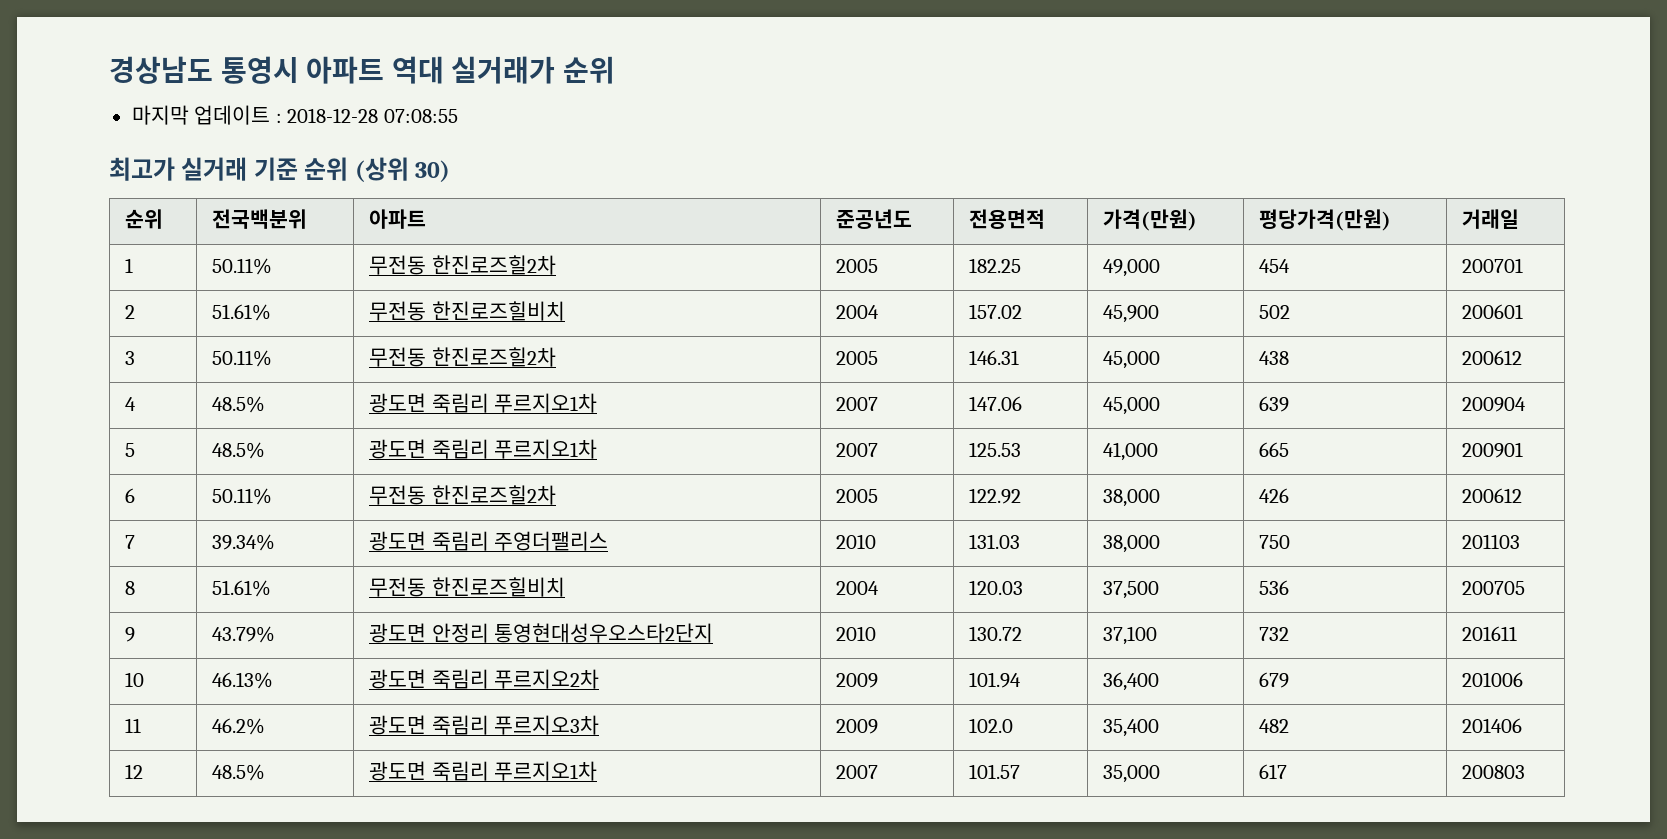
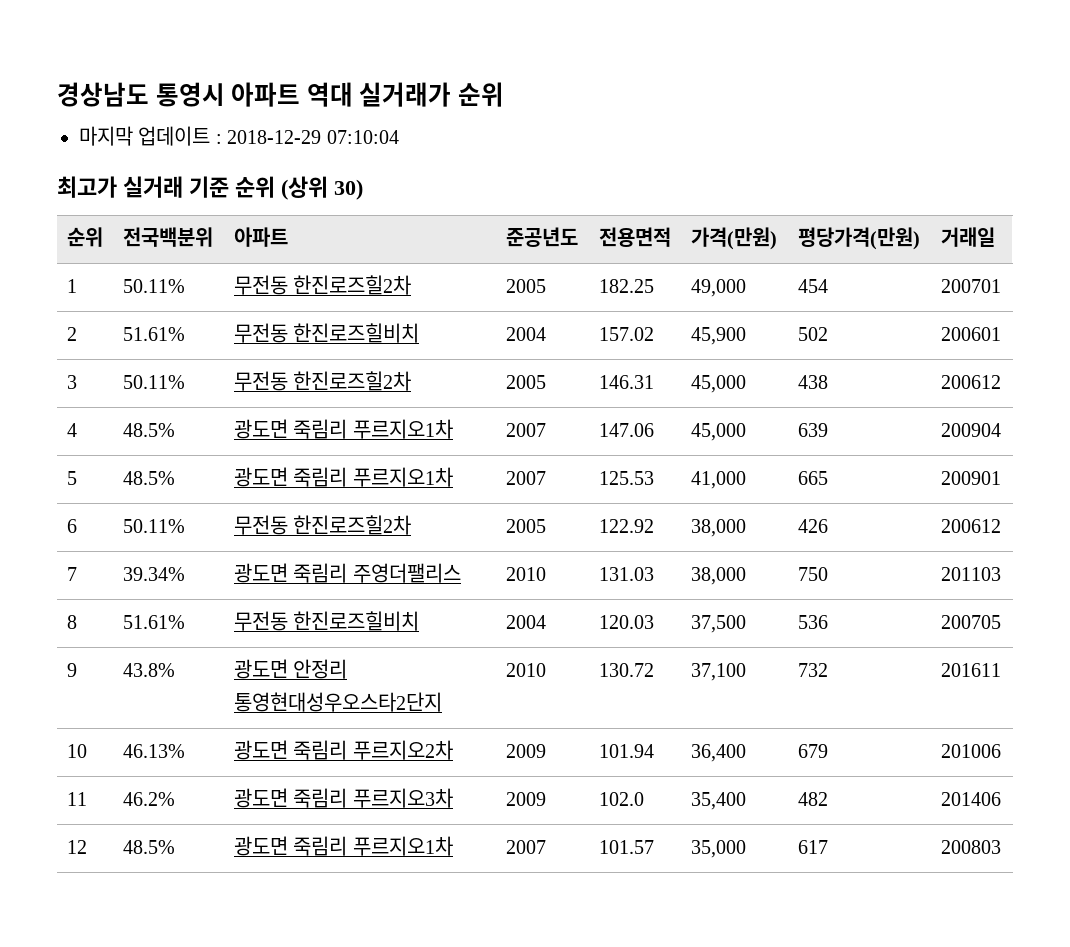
- 마지막 업데이트 : 2018-12-28 07:08:55
+ 마지막 업데이트 : 2018-12-29 07:10:04
- 9 | 43.79% | 광도면 안정리 통영현대성우오스타2단지 | 2010 | 130.72 | 37,100 | 732 | 201611
+ 9 | 43.8% | 광도면 안정리 통영현대성우오스타2단지 | 2010 | 130.72 | 37,100 | 732 | 201611

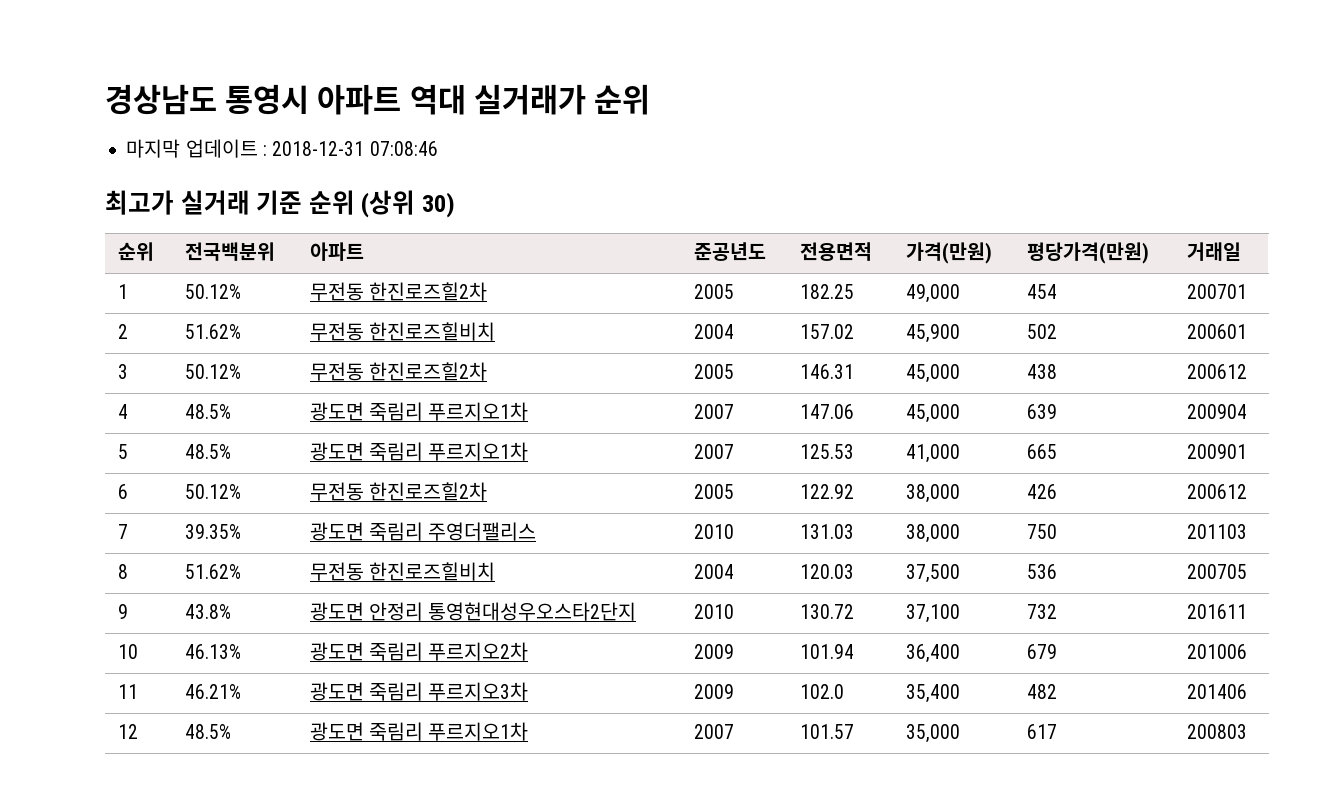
- 마지막 업데이트 : 2018-12-29 07:10:04
+ 마지막 업데이트 : 2018-12-31 07:08:46
- 1 | 50.11% | 무전동 한진로즈힐2차 | 2005 | 182.25 | 49,000 | 454 | 200701
+ 1 | 50.12% | 무전동 한진로즈힐2차 | 2005 | 182.25 | 49,000 | 454 | 200701
- 2 | 51.61% | 무전동 한진로즈힐비치 | 2004 | 157.02 | 45,900 | 502 | 200601
+ 2 | 51.62% | 무전동 한진로즈힐비치 | 2004 | 157.02 | 45,900 | 502 | 200601
- 3 | 50.11% | 무전동 한진로즈힐2차 | 2005 | 146.31 | 45,000 | 438 | 200612
+ 3 | 50.12% | 무전동 한진로즈힐2차 | 2005 | 146.31 | 45,000 | 438 | 200612
- 6 | 50.11% | 무전동 한진로즈힐2차 | 2005 | 122.92 | 38,000 | 426 | 200612
+ 6 | 50.12% | 무전동 한진로즈힐2차 | 2005 | 122.92 | 38,000 | 426 | 200612
- 7 | 39.34% | 광도면 죽림리 주영더팰리스 | 2010 | 131.03 | 38,000 | 750 | 201103
+ 7 | 39.35% | 광도면 죽림리 주영더팰리스 | 2010 | 131.03 | 38,000 | 750 | 201103
- 8 | 51.61% | 무전동 한진로즈힐비치 | 2004 | 120.03 | 37,500 | 536 | 200705
+ 8 | 51.62% | 무전동 한진로즈힐비치 | 2004 | 120.03 | 37,500 | 536 | 200705
- 11 | 46.2% | 광도면 죽림리 푸르지오3차 | 2009 | 102.0 | 35,400 | 482 | 201406
+ 11 | 46.21% | 광도면 죽림리 푸르지오3차 | 2009 | 102.0 | 35,400 | 482 | 201406

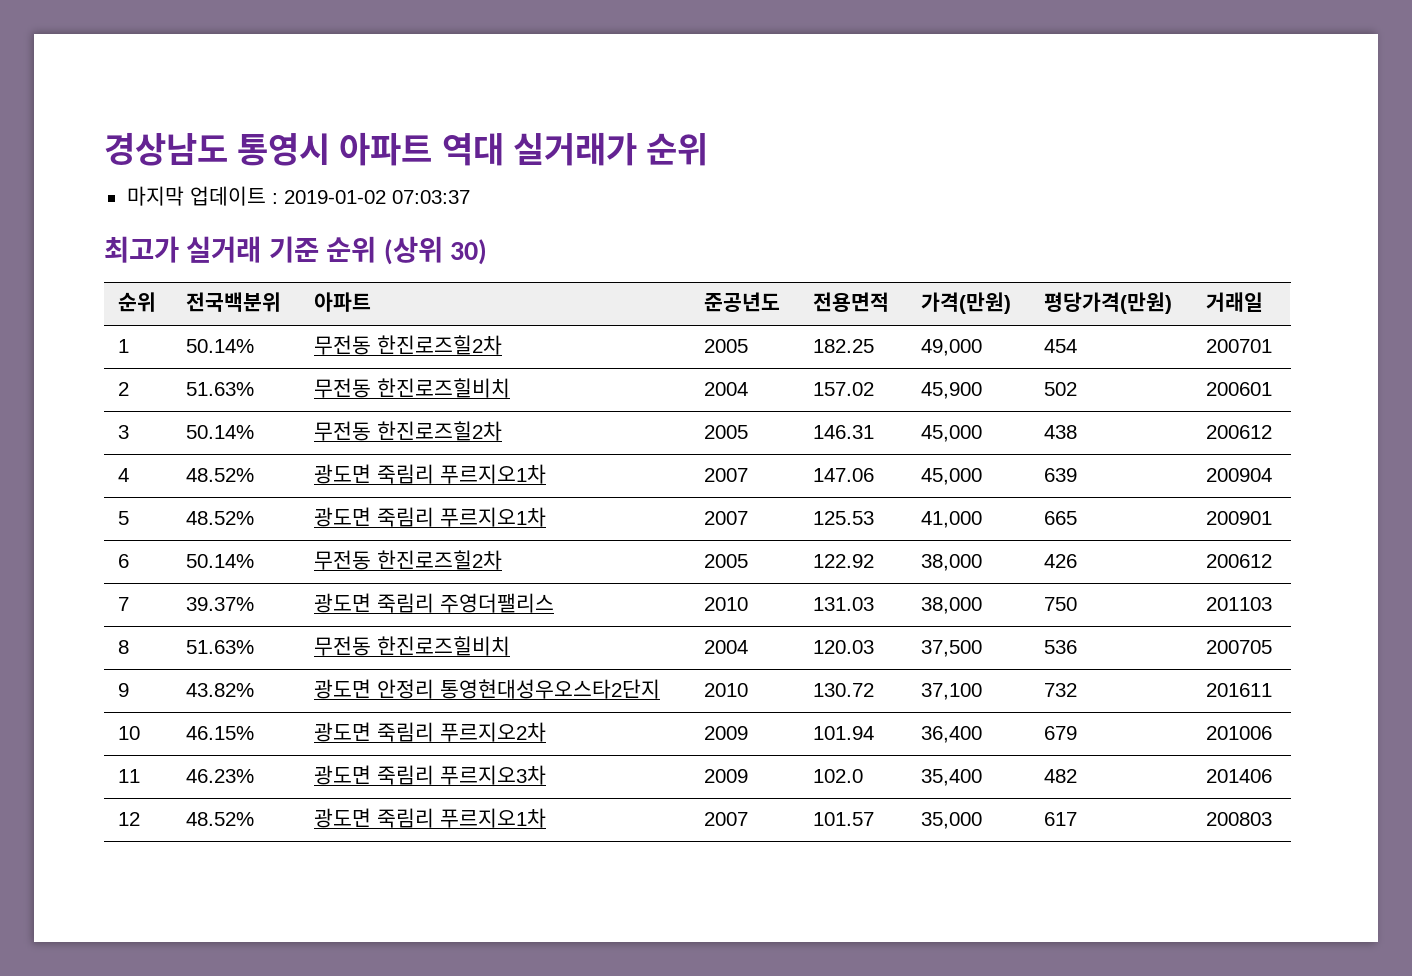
- 마지막 업데이트 : 2018-12-31 07:08:46
+ 마지막 업데이트 : 2019-01-02 07:03:37
- 1 | 50.12% | 무전동 한진로즈힐2차 | 2005 | 182.25 | 49,000 | 454 | 200701
+ 1 | 50.14% | 무전동 한진로즈힐2차 | 2005 | 182.25 | 49,000 | 454 | 200701
- 2 | 51.62% | 무전동 한진로즈힐비치 | 2004 | 157.02 | 45,900 | 502 | 200601
+ 2 | 51.63% | 무전동 한진로즈힐비치 | 2004 | 157.02 | 45,900 | 502 | 200601
- 3 | 50.12% | 무전동 한진로즈힐2차 | 2005 | 146.31 | 45,000 | 438 | 200612
+ 3 | 50.14% | 무전동 한진로즈힐2차 | 2005 | 146.31 | 45,000 | 438 | 200612
- 4 | 48.5% | 광도면 죽림리 푸르지오1차 | 2007 | 147.06 | 45,000 | 639 | 200904
+ 4 | 48.52% | 광도면 죽림리 푸르지오1차 | 2007 | 147.06 | 45,000 | 639 | 200904
- 5 | 48.5% | 광도면 죽림리 푸르지오1차 | 2007 | 125.53 | 41,000 | 665 | 200901
+ 5 | 48.52% | 광도면 죽림리 푸르지오1차 | 2007 | 125.53 | 41,000 | 665 | 200901
- 6 | 50.12% | 무전동 한진로즈힐2차 | 2005 | 122.92 | 38,000 | 426 | 200612
+ 6 | 50.14% | 무전동 한진로즈힐2차 | 2005 | 122.92 | 38,000 | 426 | 200612
- 7 | 39.35% | 광도면 죽림리 주영더팰리스 | 2010 | 131.03 | 38,000 | 750 | 201103
+ 7 | 39.37% | 광도면 죽림리 주영더팰리스 | 2010 | 131.03 | 38,000 | 750 | 201103
- 8 | 51.62% | 무전동 한진로즈힐비치 | 2004 | 120.03 | 37,500 | 536 | 200705
+ 8 | 51.63% | 무전동 한진로즈힐비치 | 2004 | 120.03 | 37,500 | 536 | 200705
- 9 | 43.8% | 광도면 안정리 통영현대성우오스타2단지 | 2010 | 130.72 | 37,100 | 732 | 201611
+ 9 | 43.82% | 광도면 안정리 통영현대성우오스타2단지 | 2010 | 130.72 | 37,100 | 732 | 201611
- 10 | 46.13% | 광도면 죽림리 푸르지오2차 | 2009 | 101.94 | 36,400 | 679 | 201006
+ 10 | 46.15% | 광도면 죽림리 푸르지오2차 | 2009 | 101.94 | 36,400 | 679 | 201006
- 11 | 46.21% | 광도면 죽림리 푸르지오3차 | 2009 | 102.0 | 35,400 | 482 | 201406
+ 11 | 46.23% | 광도면 죽림리 푸르지오3차 | 2009 | 102.0 | 35,400 | 482 | 201406
- 12 | 48.5% | 광도면 죽림리 푸르지오1차 | 2007 | 101.57 | 35,000 | 617 | 200803
+ 12 | 48.52% | 광도면 죽림리 푸르지오1차 | 2007 | 101.57 | 35,000 | 617 | 200803

